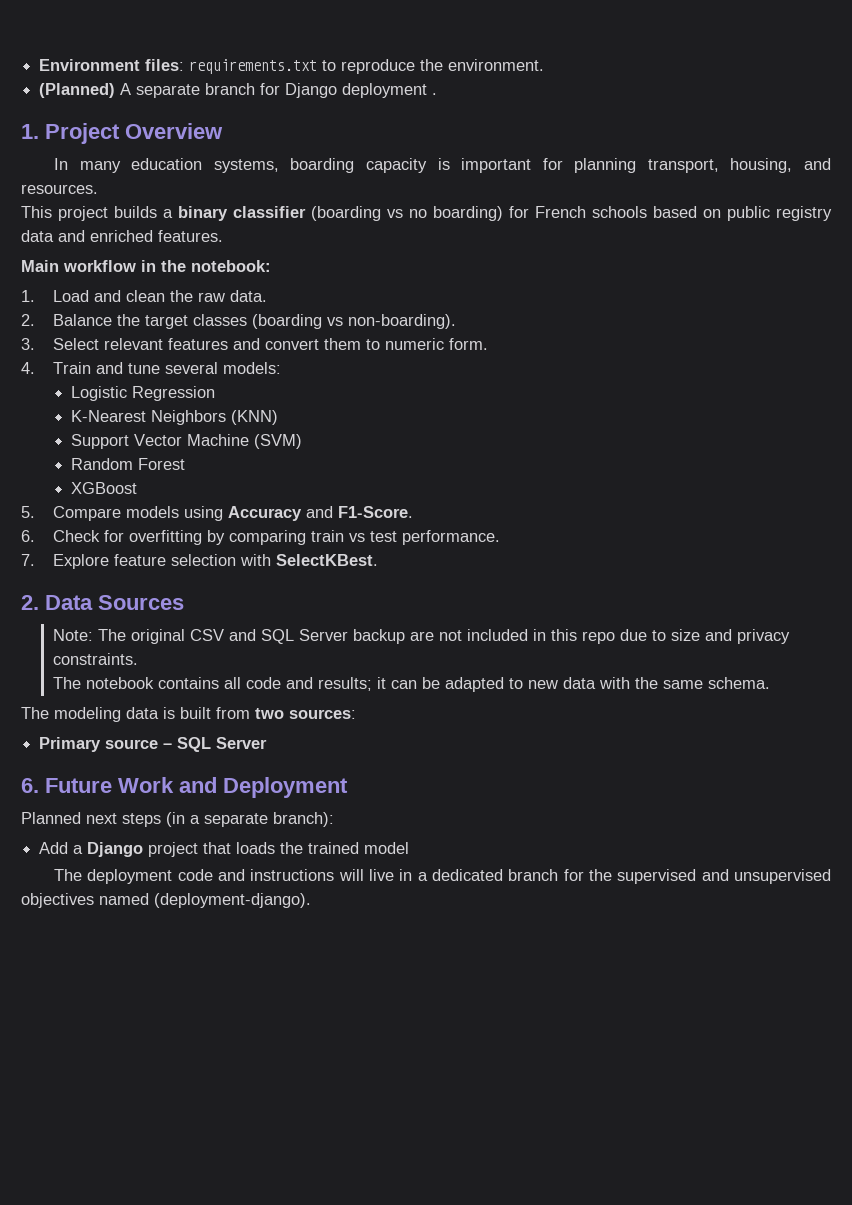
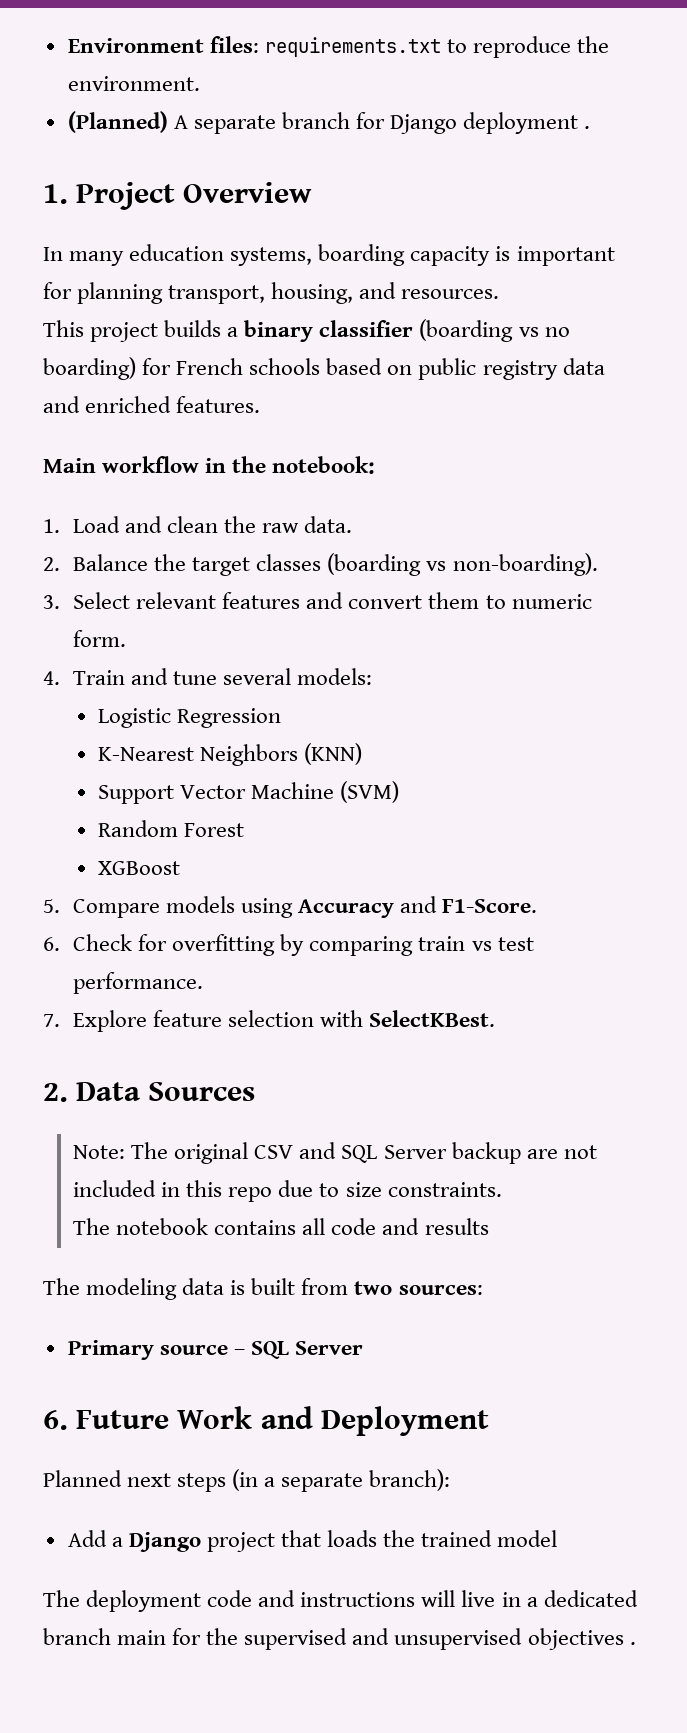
- Note: The original CSV and SQL Server backup are not included in this repo due to size and privacy constraints.
+ Note: The original CSV and SQL Server backup are not included in this repo due to size constraints.
- The notebook contains all code and results; it can be adapted to new data with the same schema.
+ The notebook contains all code and results
- The deployment code and instructions will live in a dedicated branch for the supervised and unsupervised objectives named (deployment-django).
+ The deployment code and instructions will live in a dedicated branch main for the supervised and unsupervised objectives .

